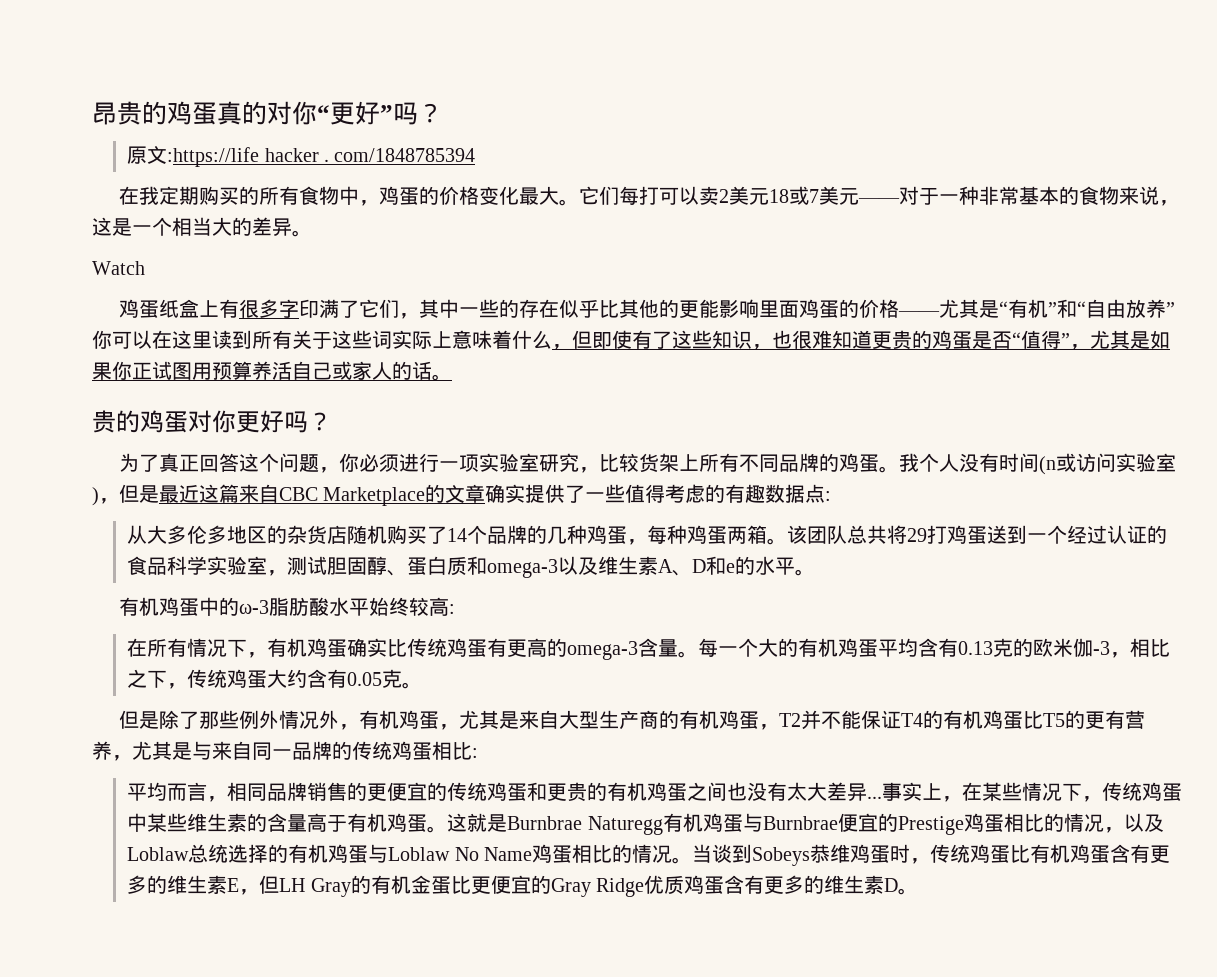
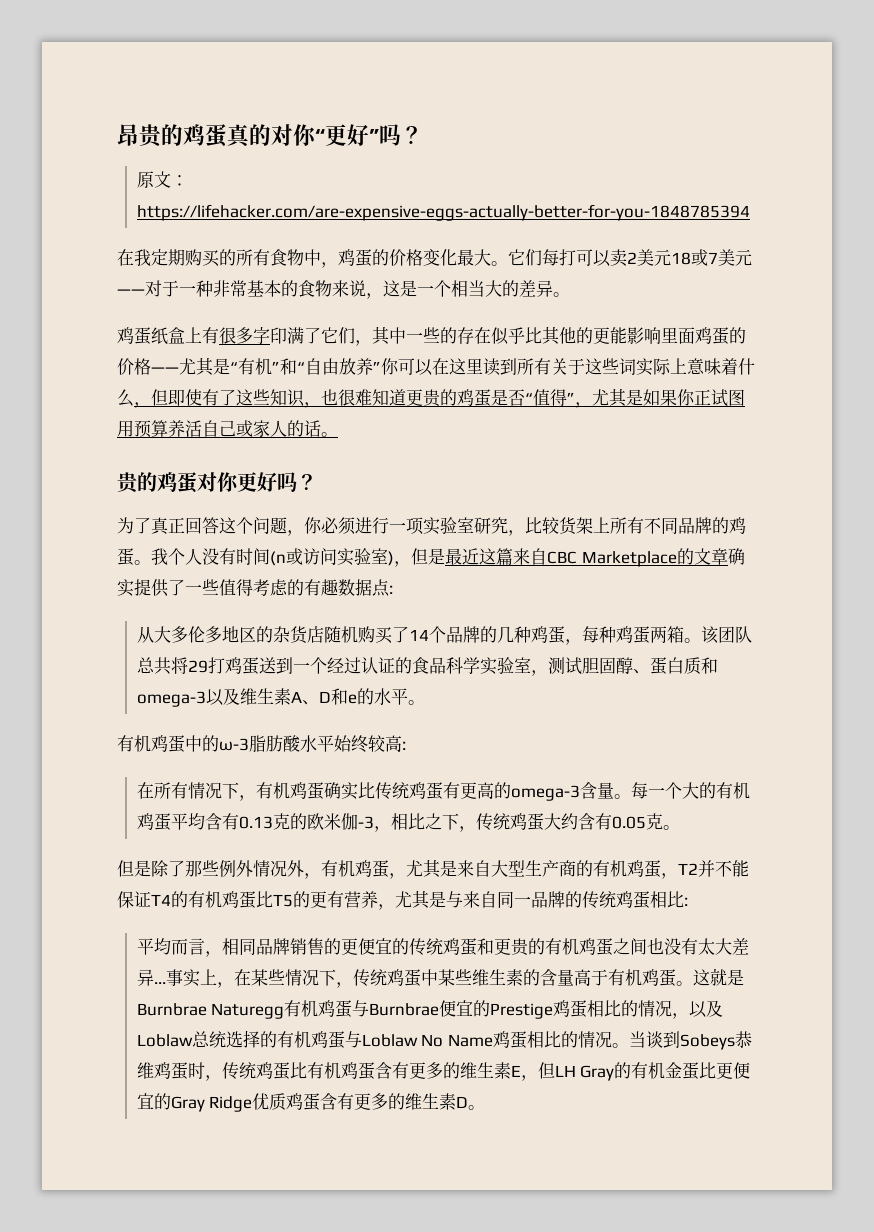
- 原文:https://life hacker . com/1848785394
+ 原文：https://lifehacker.com/are-expensive-eggs-actually-better-for-you-1848785394
- Watch

